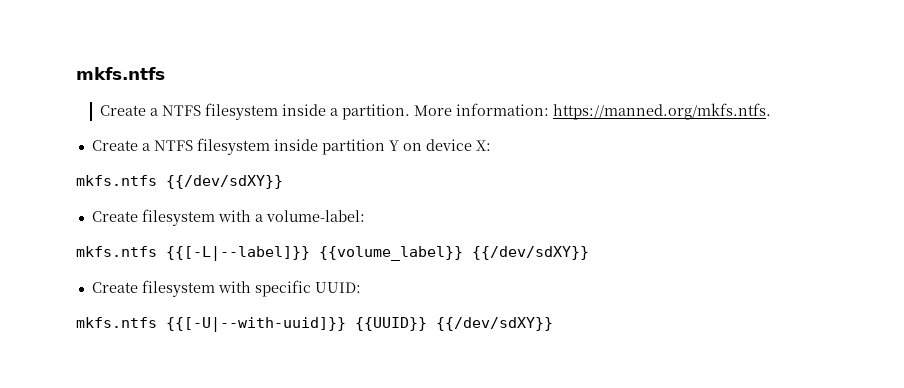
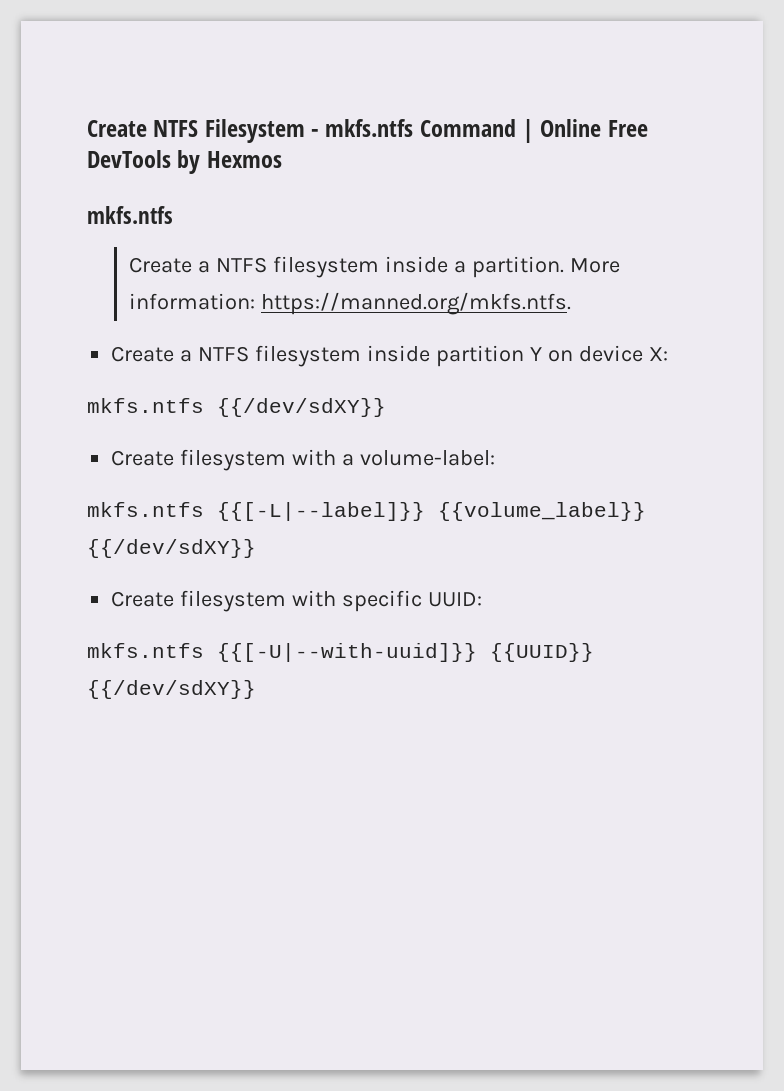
+ Create NTFS Filesystem - mkfs.ntfs Command | Online Free DevTools by Hexmos

